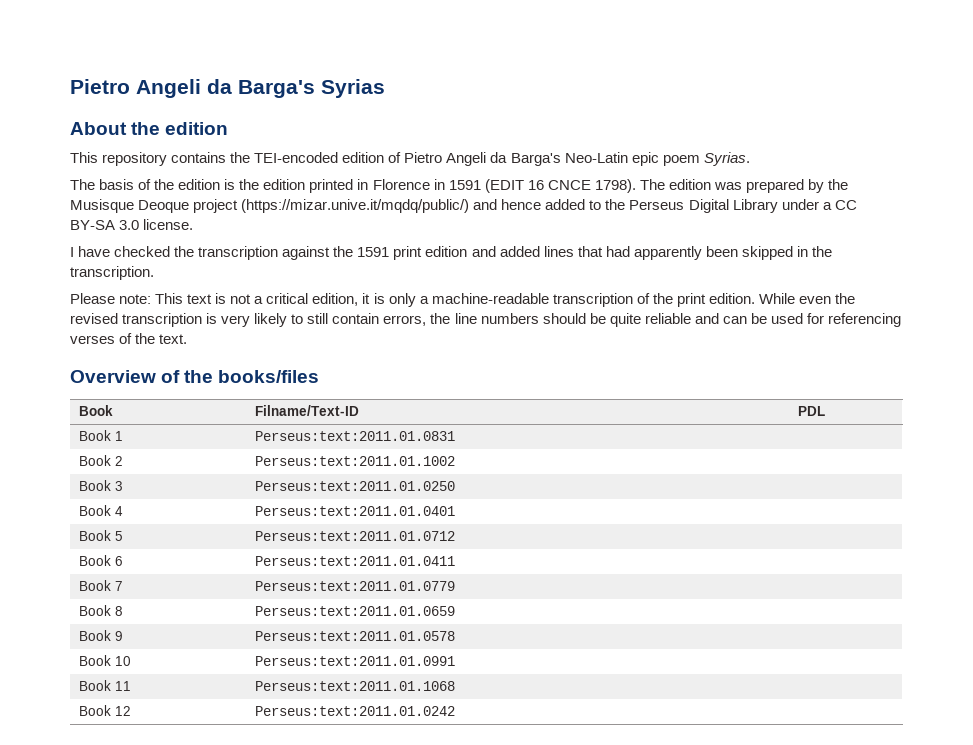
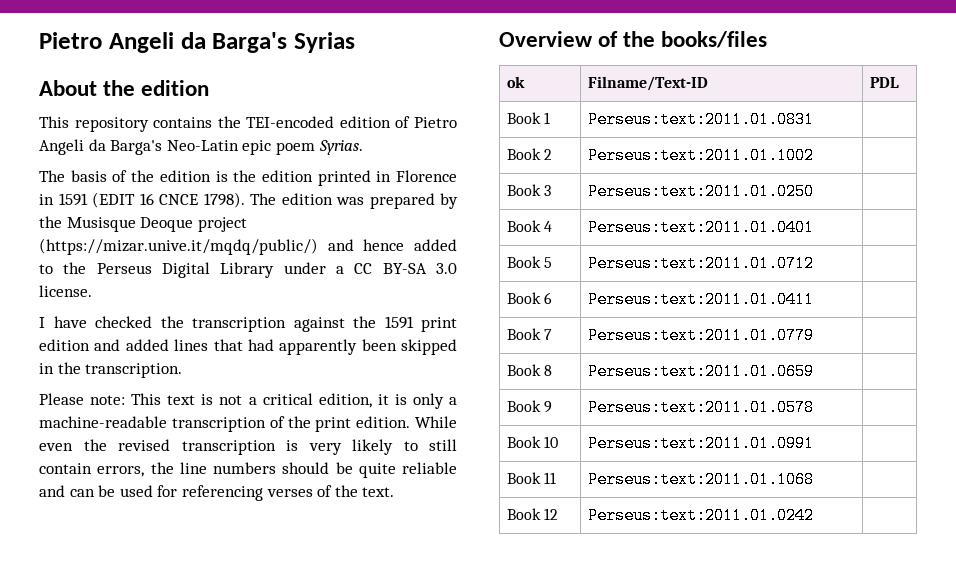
- Book | Filname/Text-ID | PDL
+ ok | Filname/Text-ID | PDL

